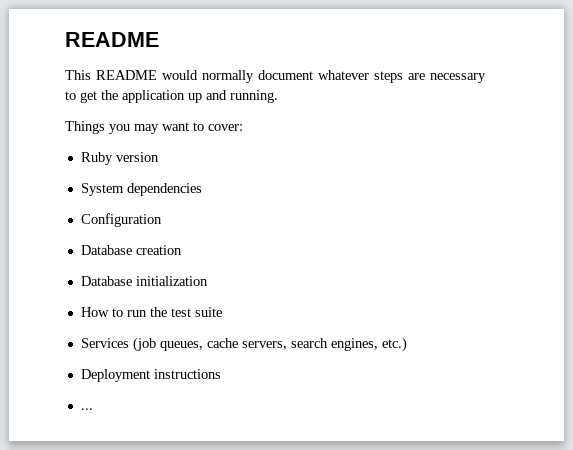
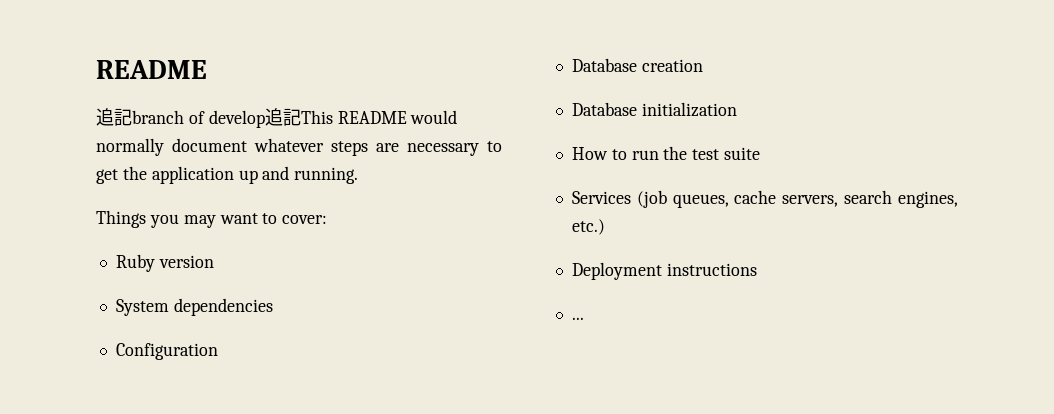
- This README would normally document whatever steps are necessary to get the application up and running.
+ 追記branch of develop追記This README would normally document whatever steps are necessary to get the application up and running.

